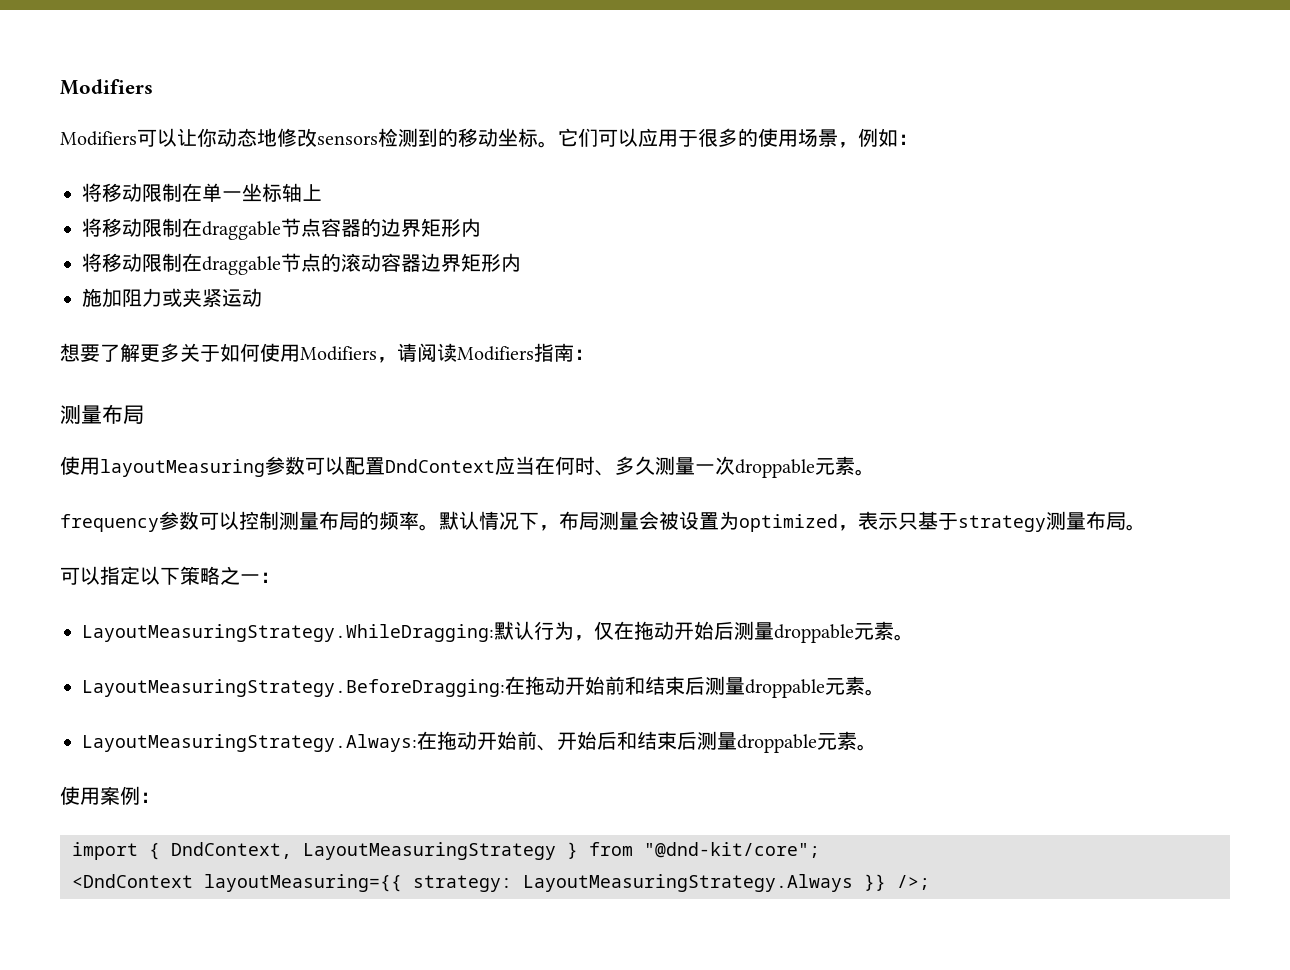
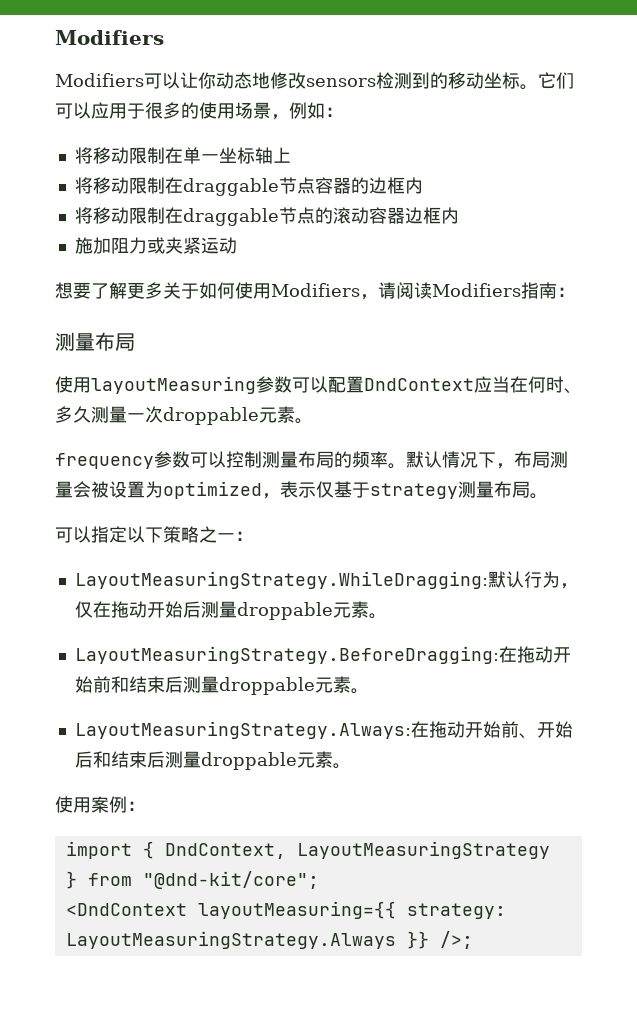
- 将移动限制在draggable节点容器的边界矩形内
+ 将移动限制在draggable节点容器的边框内
- 将移动限制在draggable节点的滚动容器边界矩形内
+ 将移动限制在draggable节点的滚动容器边框内
- 默认情况下，布局测量会被设置为optimized，表示只基于strategy测量布局。
+ 默认情况下，布局测量会被设置为optimized，表示仅基于strategy测量布局。

